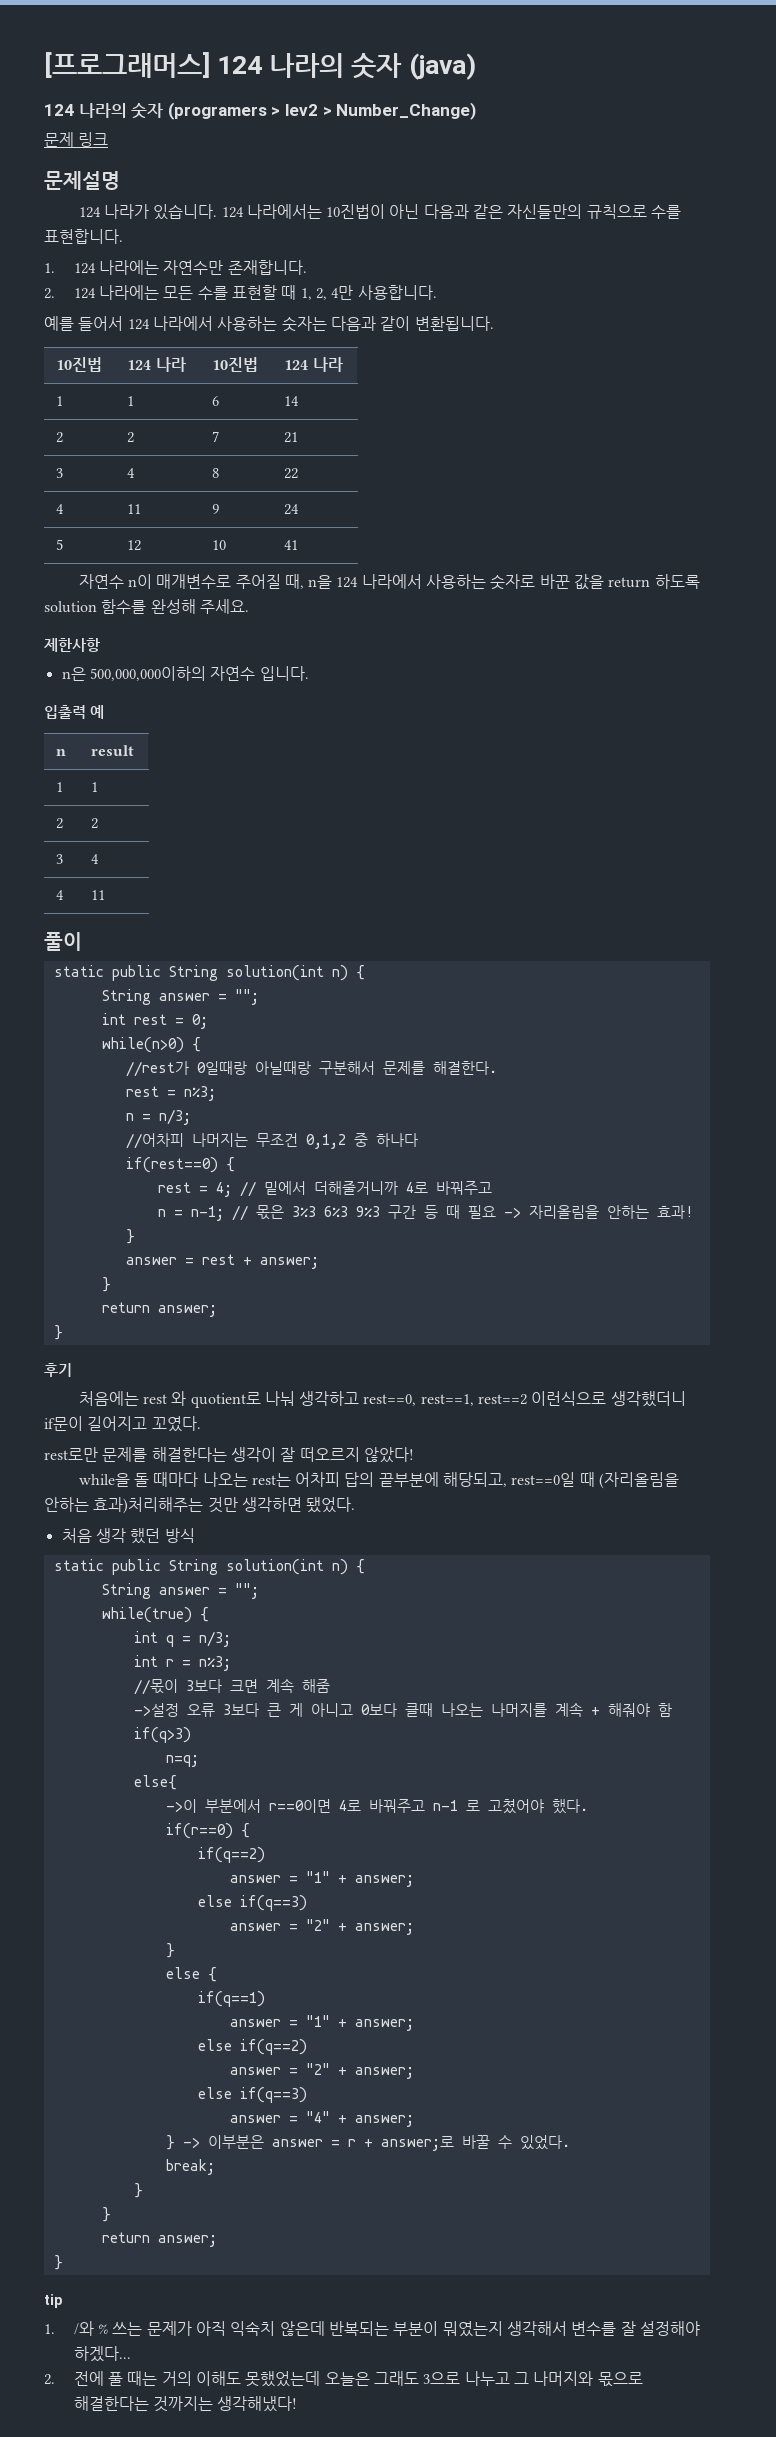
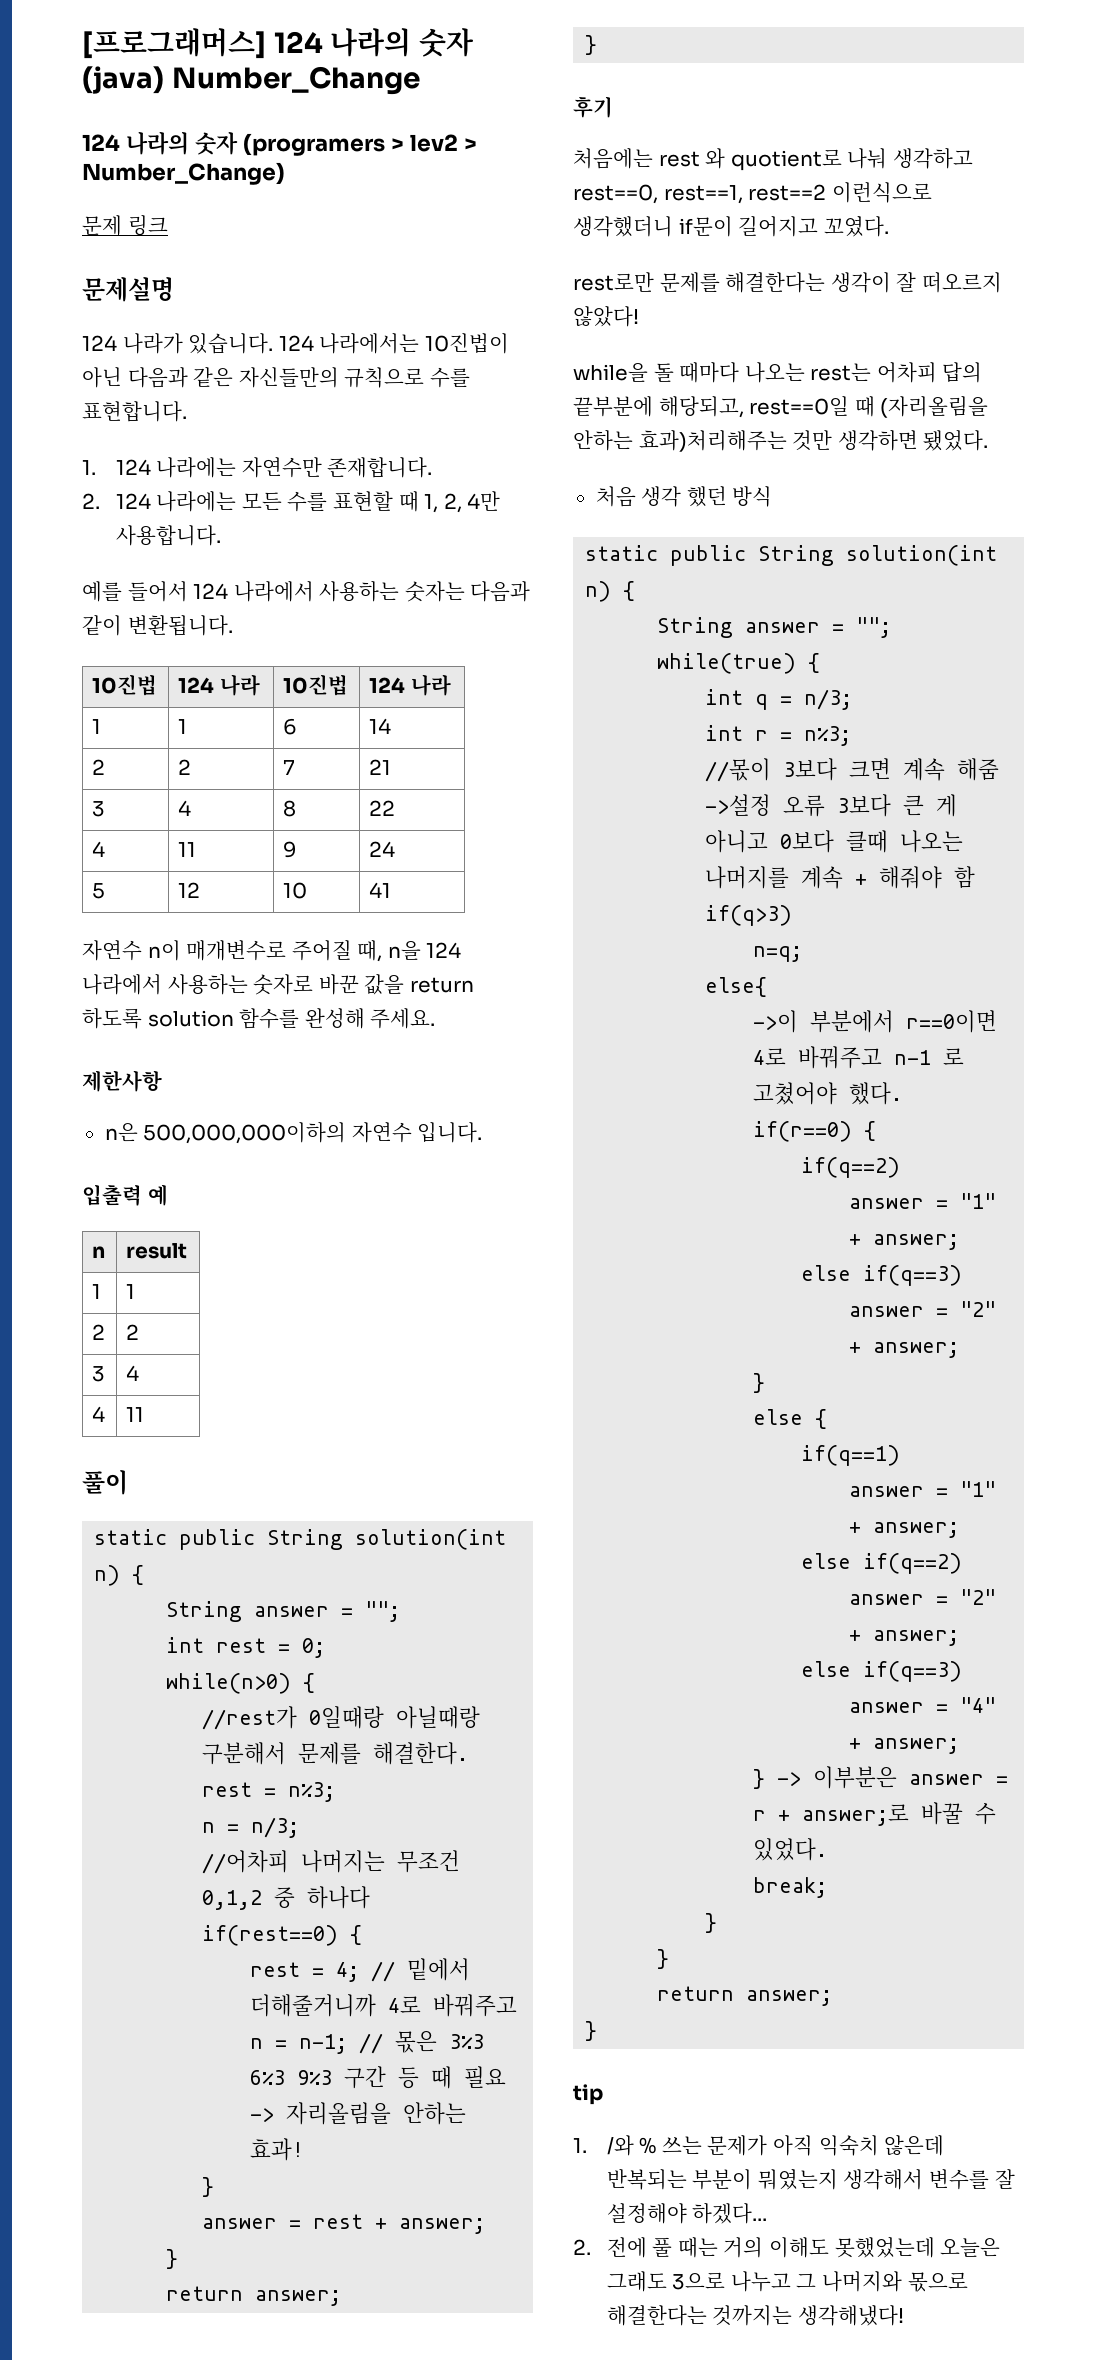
- [프로그래머스] 124 나라의 숫자 (java)
+ [프로그래머스] 124 나라의 숫자 (java) Number_Change

